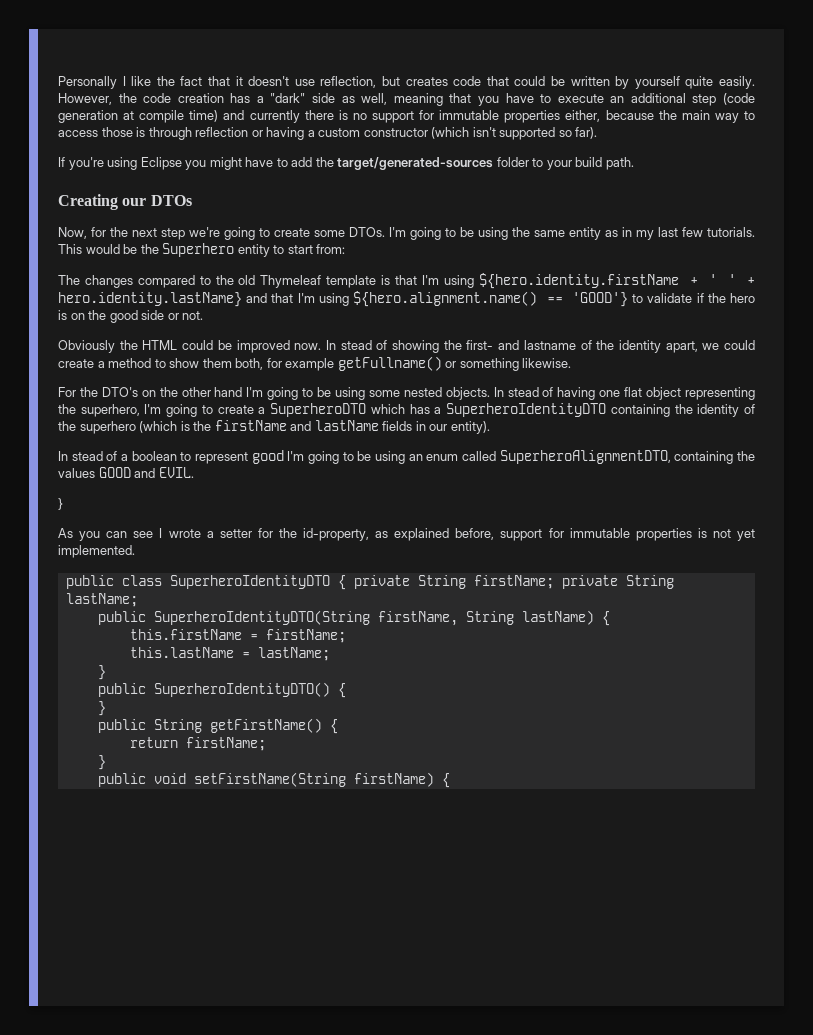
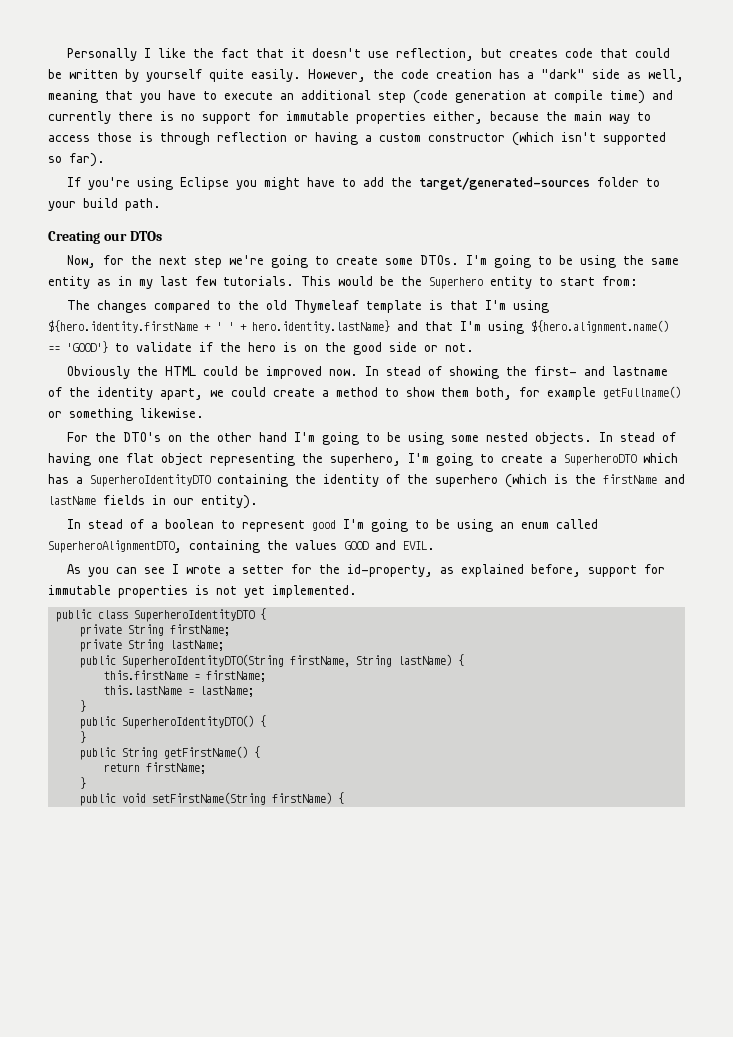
  In stead of a boolean to represent good I'm going to be using an enum called SuperheroAlignmentDTO, containing the values GOOD and EVIL.
- }
- public class SuperheroIdentityDTO { private String firstName; private String lastName;
+ public class SuperheroIdentityDTO {
+ private String firstName;
+ private String lastName;

